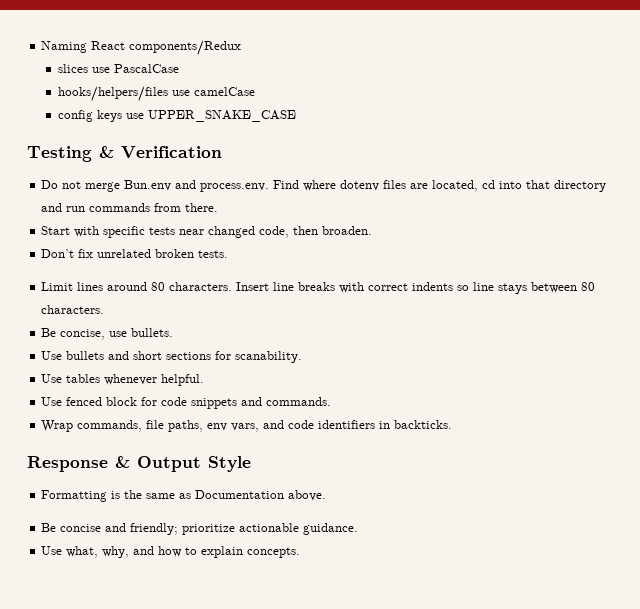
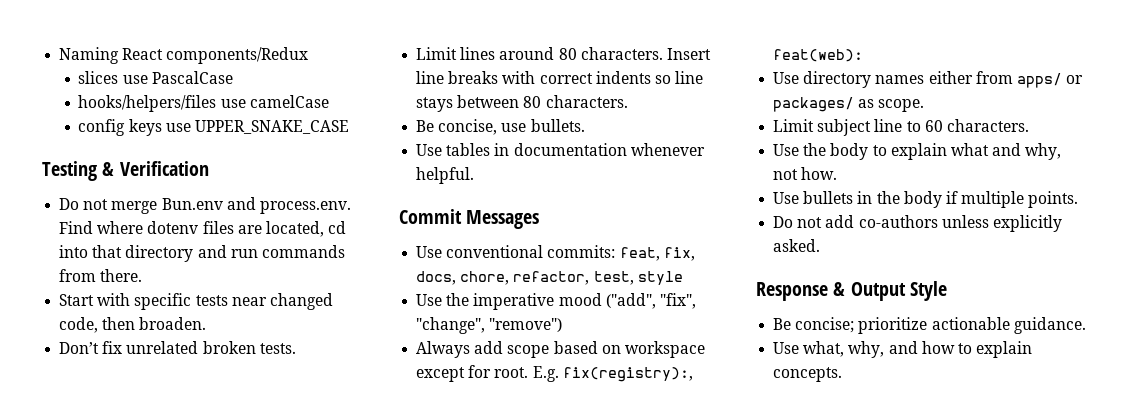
- Use bullets and short sections for scanability.
- Use tables whenever helpful.
+ Use tables in documentation whenever helpful.
- Use fenced block for code snippets and commands.
- Wrap commands, file paths, env vars, and code identifiers in backticks.
+ Commit Messages
+ Use conventional commits: feat, fix, docs, chore, refactor, test, style
+ Use the imperative mood ("add", "fix", "change", "remove")
+ Always add scope based on workspace except for root. E.g. fix(registry):, feat(web):
+ Use directory names either from apps/ or packages/ as scope.
+ Limit subject line to 60 characters.
+ Use the body to explain what and why, not how.
+ Use bullets in the body if multiple points.
+ Do not add co-authors unless explicitly asked.
  Response & Output Style
- Formatting is the same as Documentation above.
- Be concise and friendly; prioritize actionable guidance.
+ Be concise; prioritize actionable guidance.

